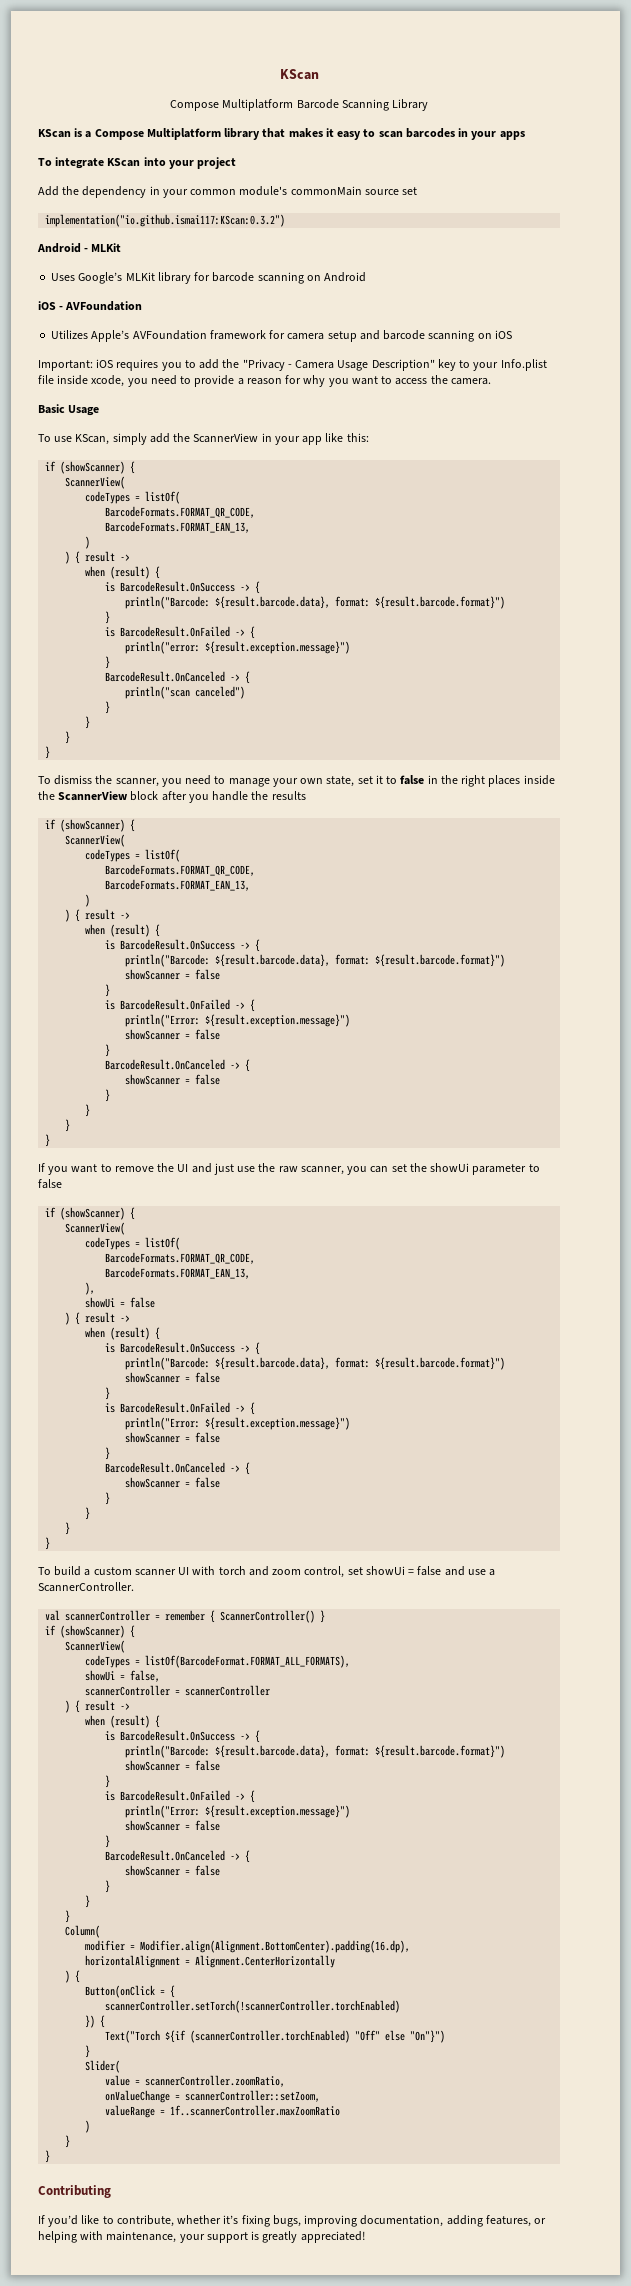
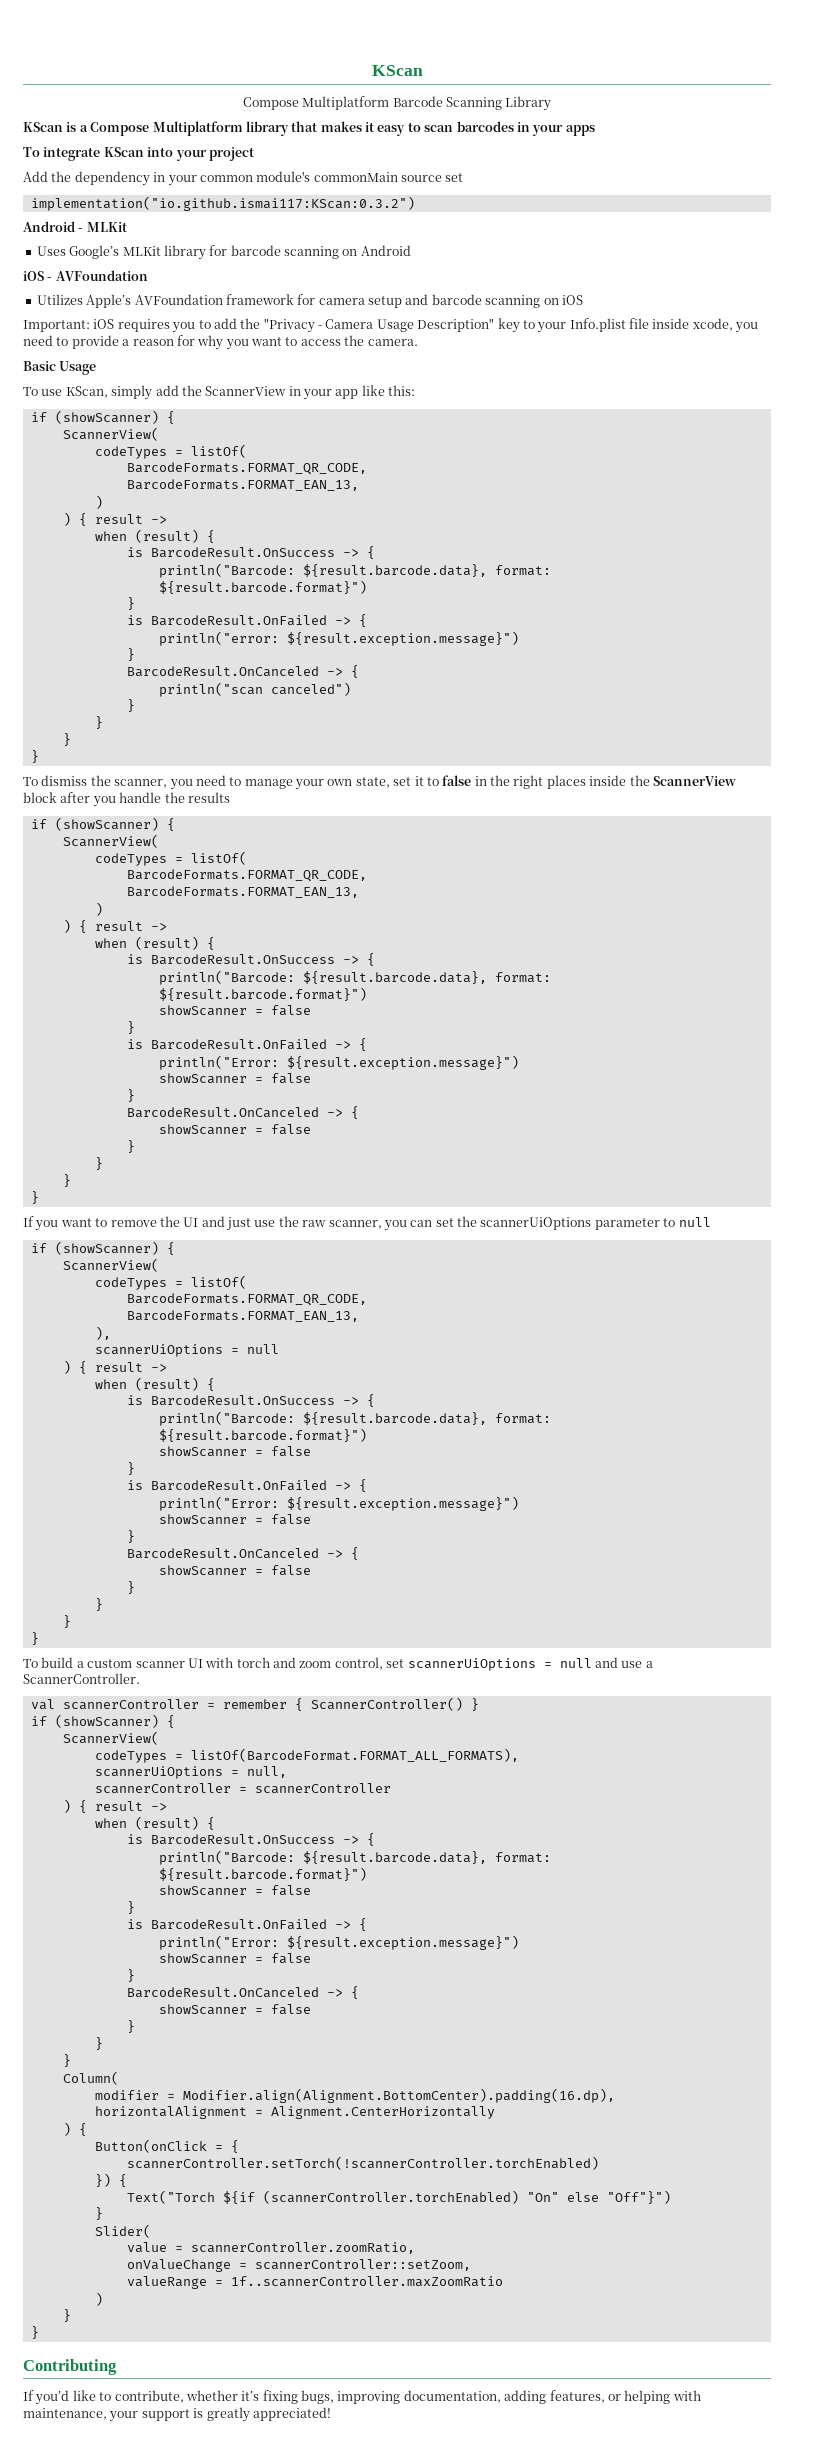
- If you want to remove the UI and just use the raw scanner, you can set the showUi parameter to false
+ If you want to remove the UI and just use the raw scanner, you can set the scannerUiOptions parameter to null
  ),
- showUi = false
+ scannerUiOptions = null
- To build a custom scanner UI with torch and zoom control, set showUi = false and use a ScannerController.
+ To build a custom scanner UI with torch and zoom control, set scannerUiOptions = null and use a ScannerController.
- showUi = false,
+ scannerUiOptions = null,
- Text("Torch ${if (scannerController.torchEnabled) "Off" else "On"}")
+ Text("Torch ${if (scannerController.torchEnabled) "On" else "Off"}")

